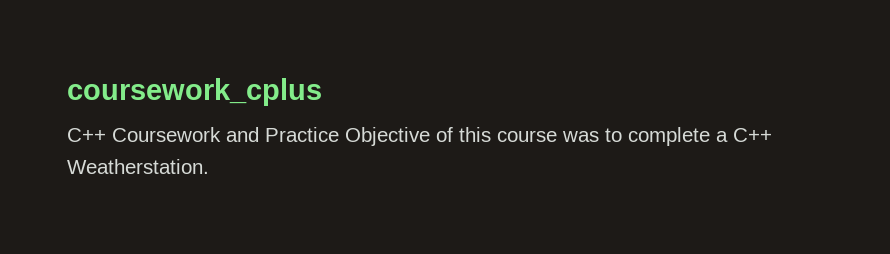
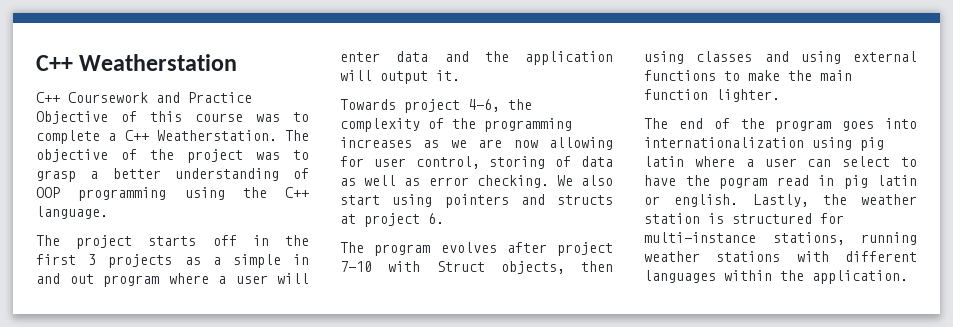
- coursework_cplus
+ C++ Weatherstation
+ The objective of the project was to grasp a better understanding of OOP programming using the C++ language.
+ The project starts off in the first 3 projects as a simple in and out program where a user will enter data and the application will output it.
+ Towards project 4-6, the complexity of the programming increases as we are now allowing for user control, storing of data as well as error checking. We also start using pointers and structs at project 6.
+ The program evolves after project 7-10 with Struct objects, then using classes and using external functions to make the main function lighter.
+ The end of the program goes into internationalization using pig latin where a user can select to have the pogram read in pig latin or english. Lastly, the weather station is structured for multi-instance stations, running weather stations with different languages within the application.

